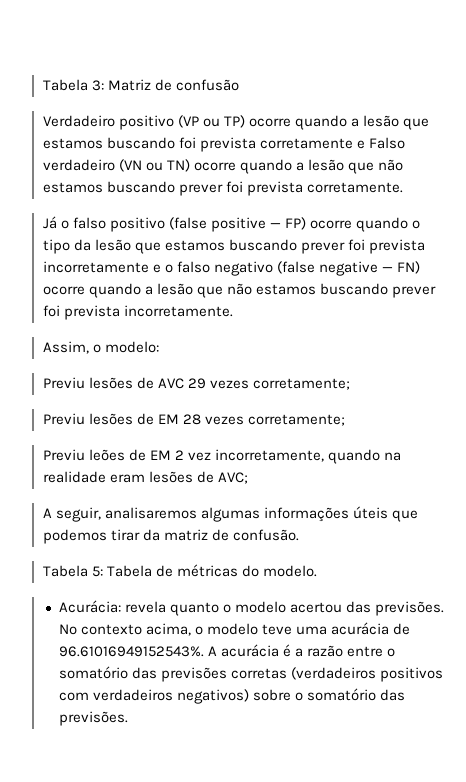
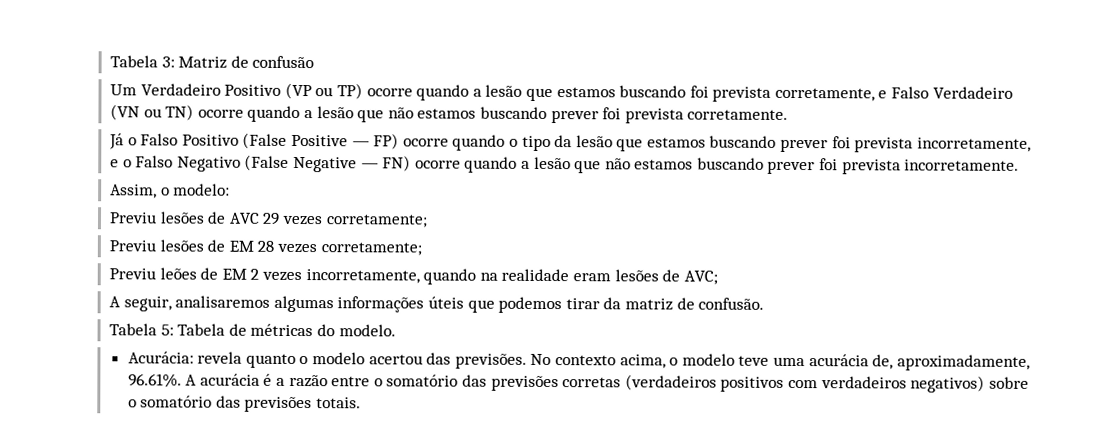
- Verdadeiro positivo (VP ou TP) ocorre quando a lesão que estamos buscando foi prevista corretamente e Falso verdadeiro (VN ou TN) ocorre quando a lesão que não estamos buscando prever foi prevista corretamente.
+ Um Verdadeiro Positivo (VP ou TP) ocorre quando a lesão que estamos buscando foi prevista corretamente, e Falso Verdadeiro (VN ou TN) ocorre quando a lesão que não estamos buscando prever foi prevista corretamente.
- Já o falso positivo (false positive — FP) ocorre quando o tipo da lesão que estamos buscando prever foi prevista incorretamente e o falso negativo (false negative — FN) ocorre quando a lesão que não estamos buscando prever foi prevista incorretamente.
+ Já o Falso Positivo (False Positive — FP) ocorre quando o tipo da lesão que estamos buscando prever foi prevista incorretamente, e o Falso Negativo (False Negative — FN) ocorre quando a lesão que não estamos buscando prever foi prevista incorretamente.
- Previu leões de EM 2 vez incorretamente, quando na realidade eram lesões de AVC;
+ Previu leões de EM 2 vezes incorretamente, quando na realidade eram lesões de AVC;
- No contexto acima, o modelo teve uma acurácia de 96.61016949152543%. A acurácia é a razão entre o somatório das previsões corretas (verdadeiros positivos com verdadeiros negativos) sobre o somatório das previsões.
+ No contexto acima, o modelo teve uma acurácia de, aproximadamente, 96.61%. A acurácia é a razão entre o somatório das previsões corretas (verdadeiros positivos com verdadeiros negativos) sobre o somatório das previsões totais.

